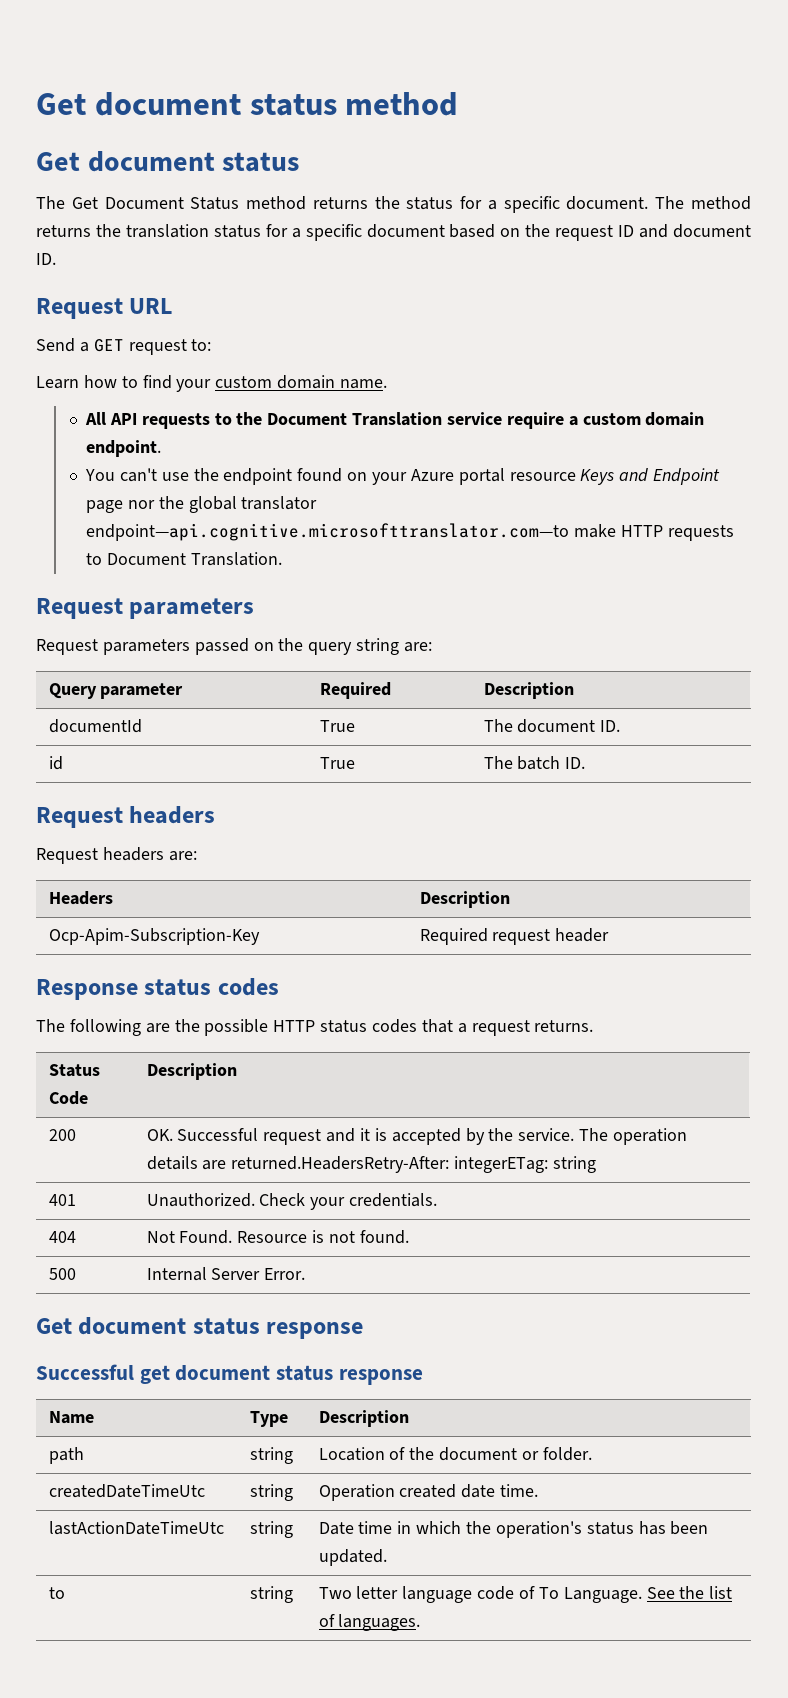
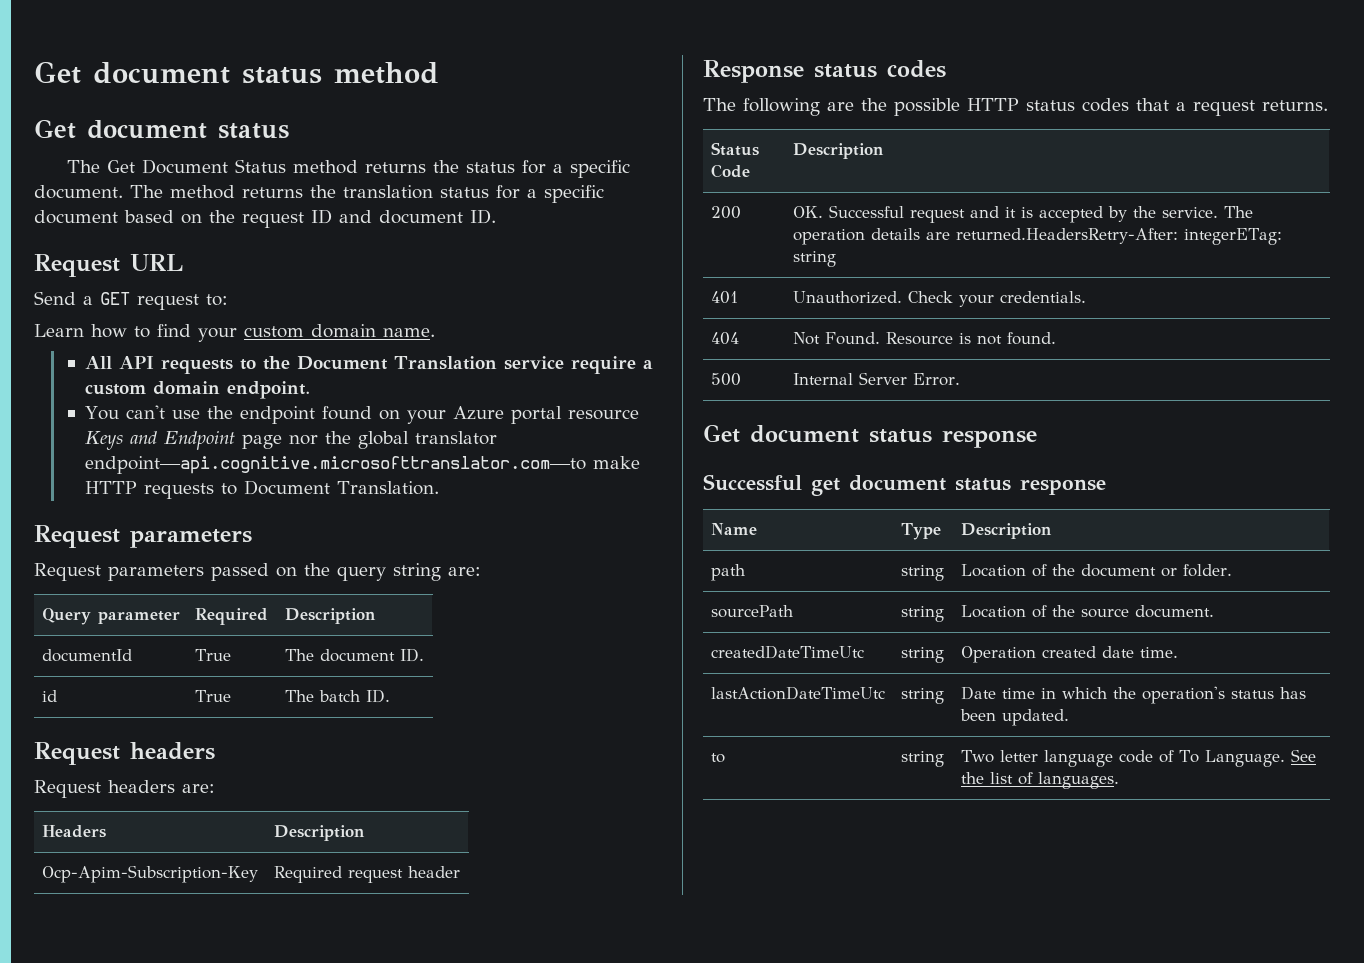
+ sourcePath | string | Location of the source document.

